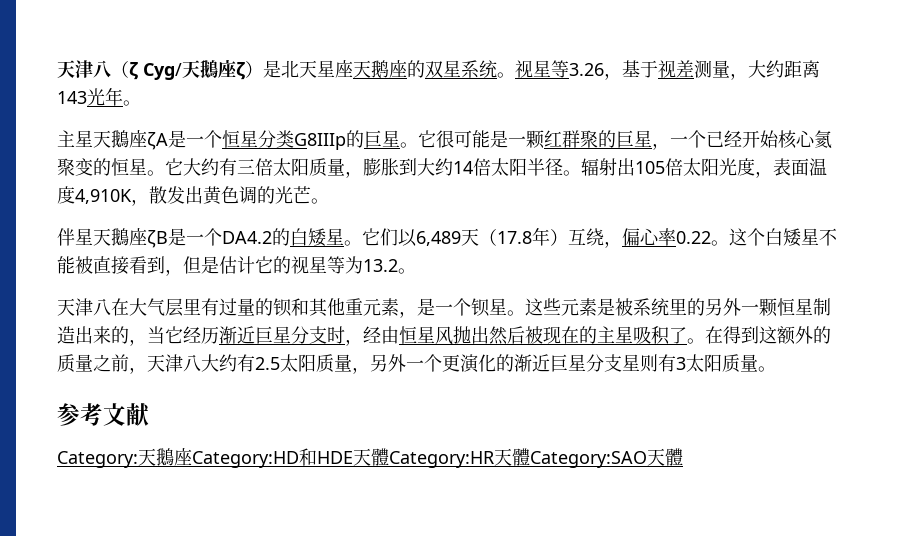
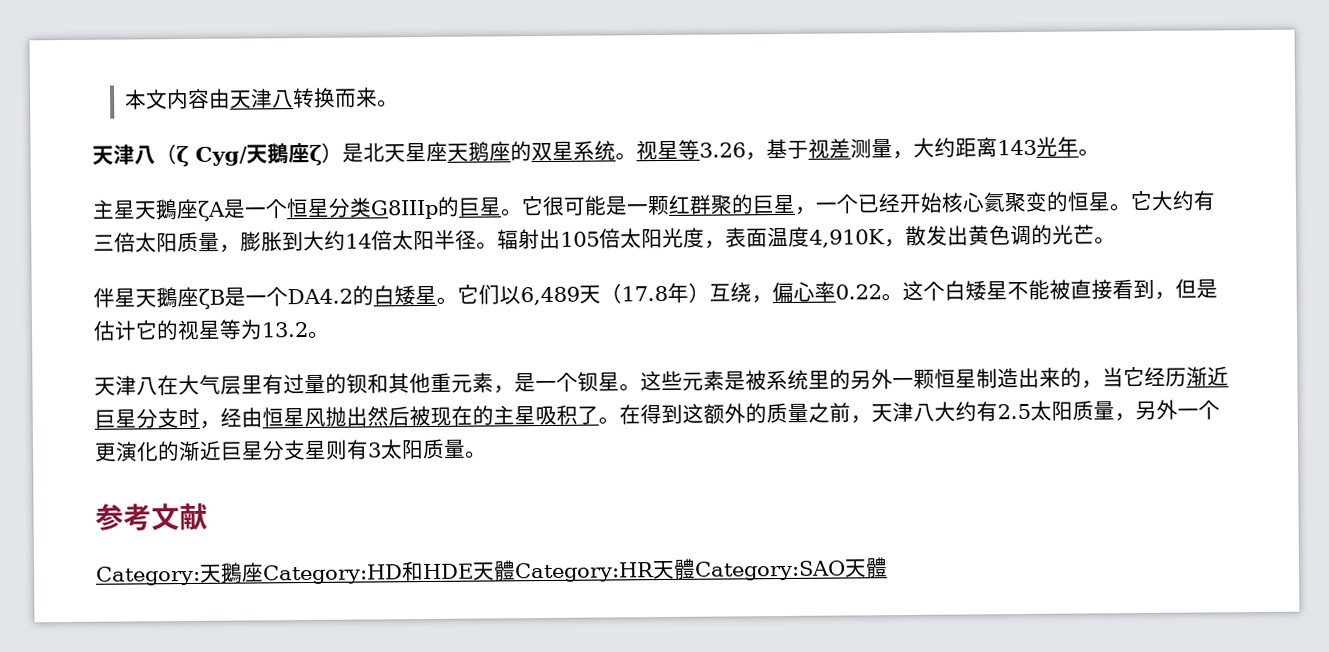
+ 本文内容由天津八转换而来。

